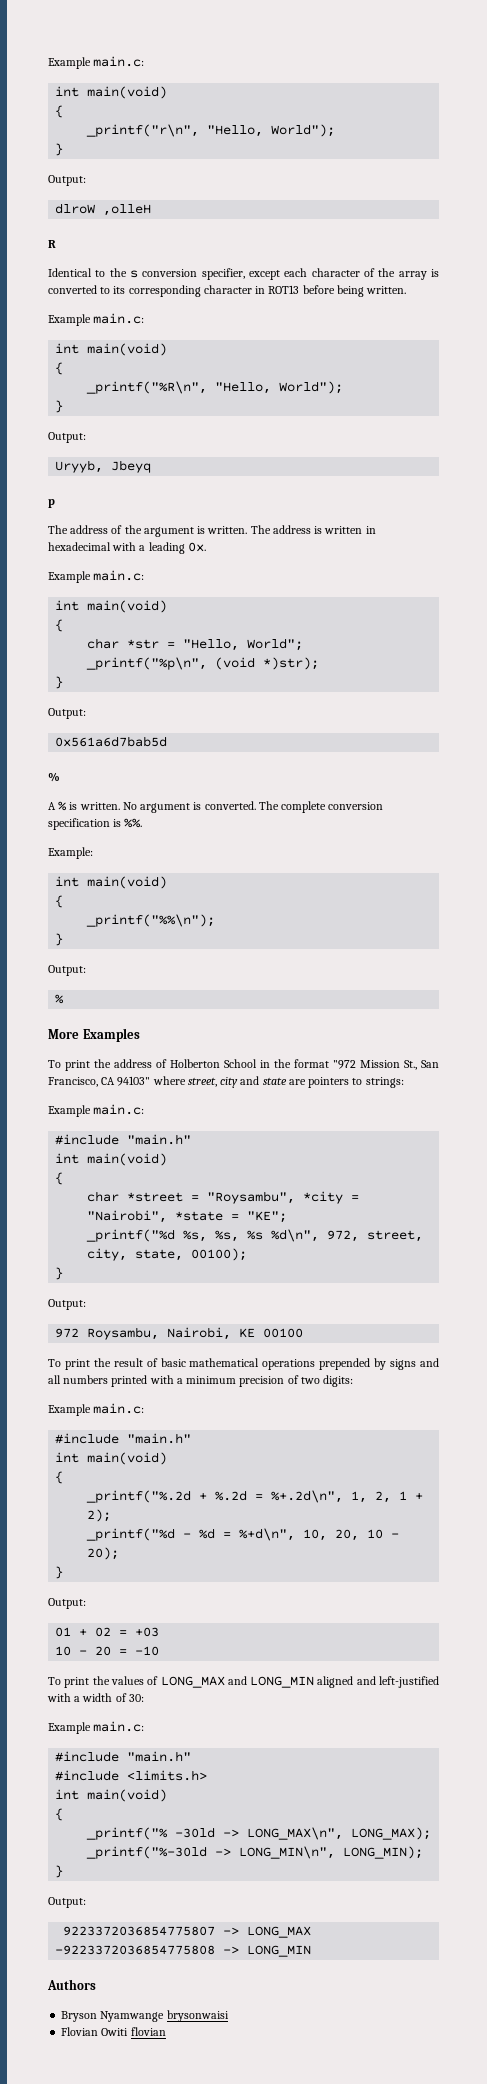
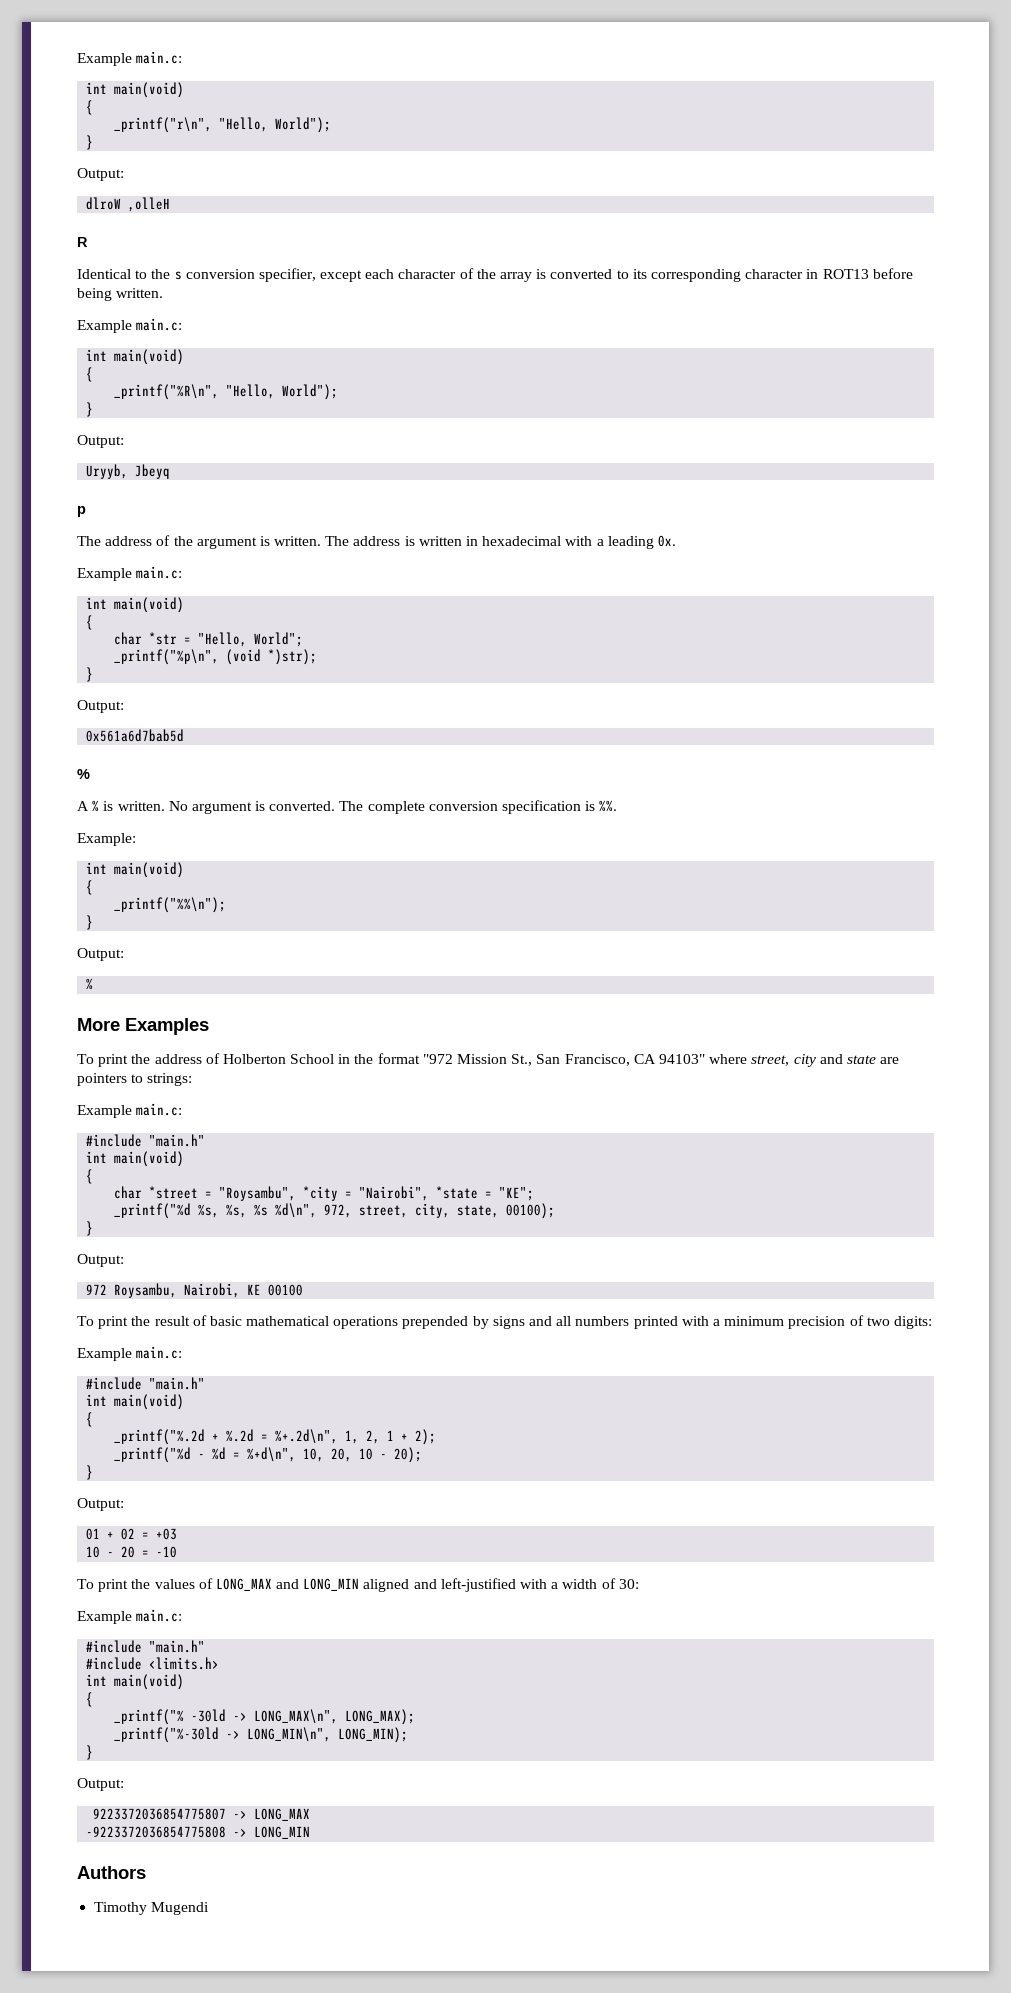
- Bryson Nyamwange brysonwaisi
- Flovian Owiti flovian
+ Timothy Mugendi

